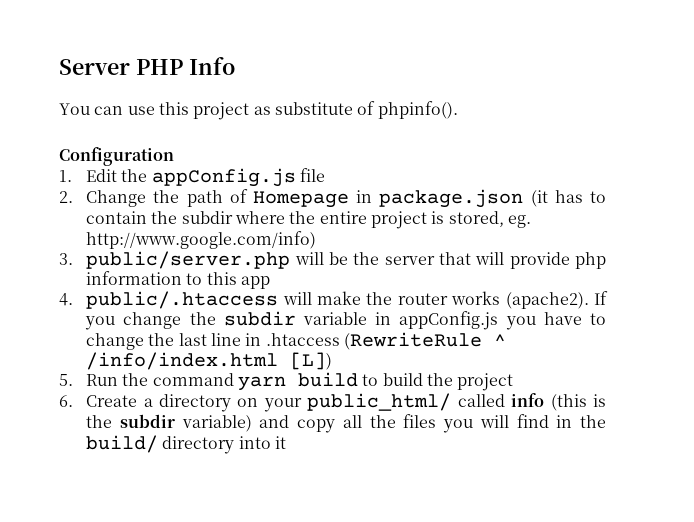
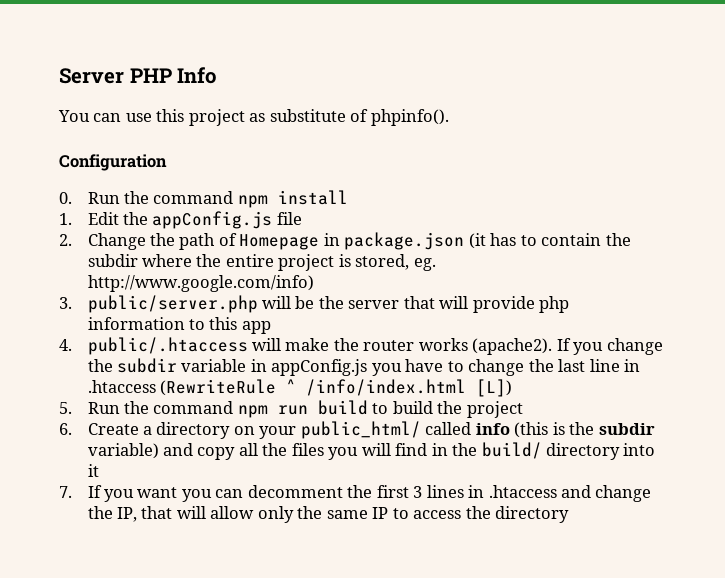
+ 0. Run the command npm install
- 5. Run the command yarn build to build the project
+ 5. Run the command npm run build to build the project
+ 7. If you want you can decomment the first 3 lines in .htaccess and change the IP, that will allow only the same IP to access the directory

